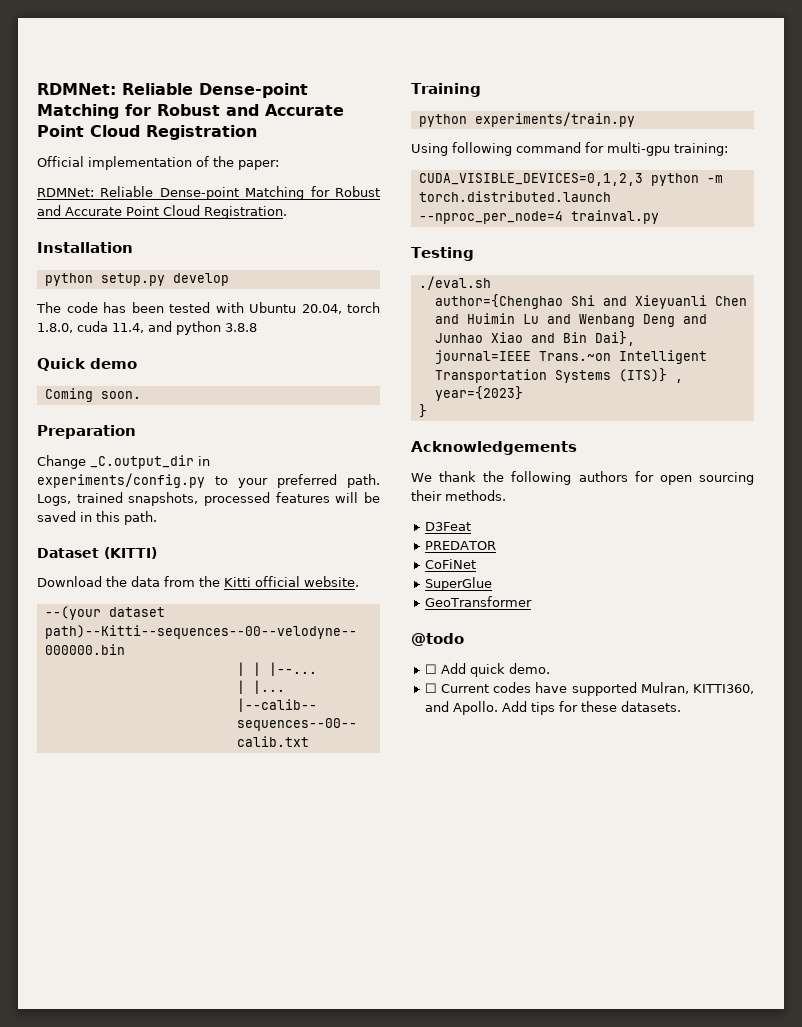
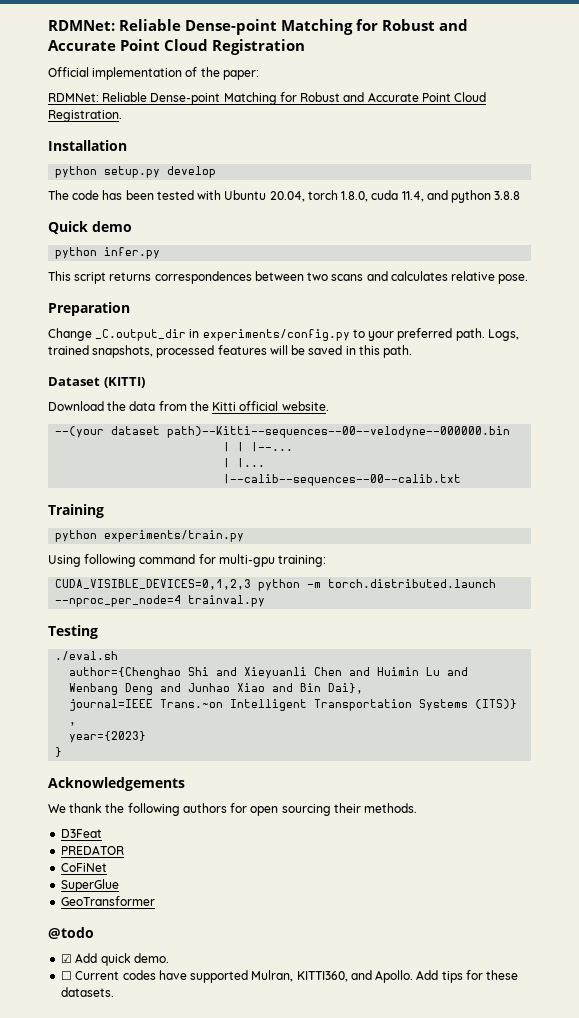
- Coming soon.
+ python infer.py
+ This script returns correspondences between two scans and calculates relative pose.
- ☐ Add quick demo.
+ ☑ Add quick demo.

